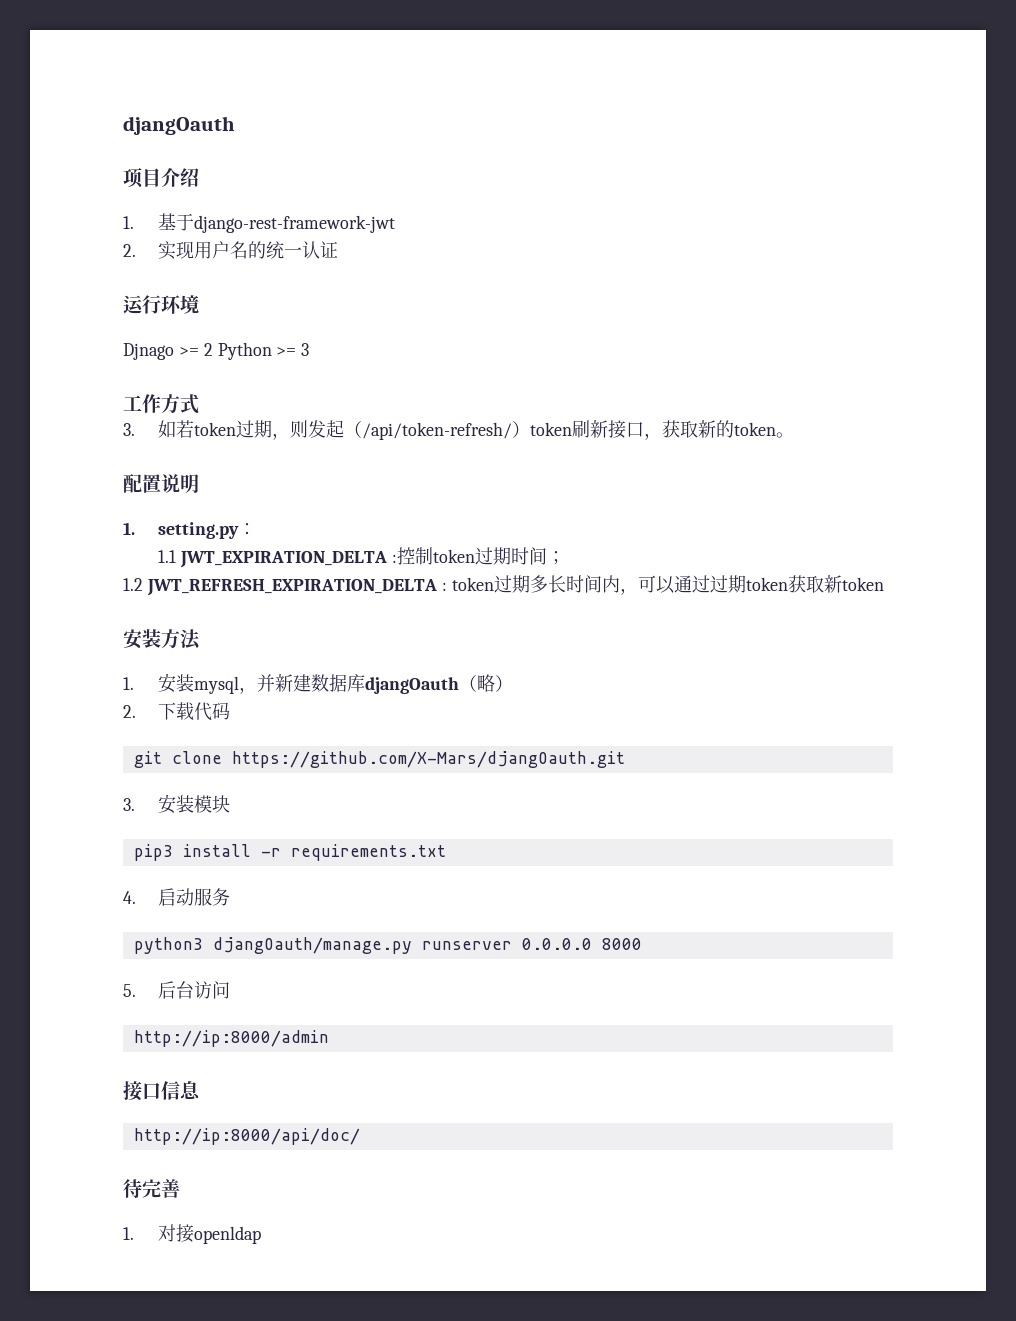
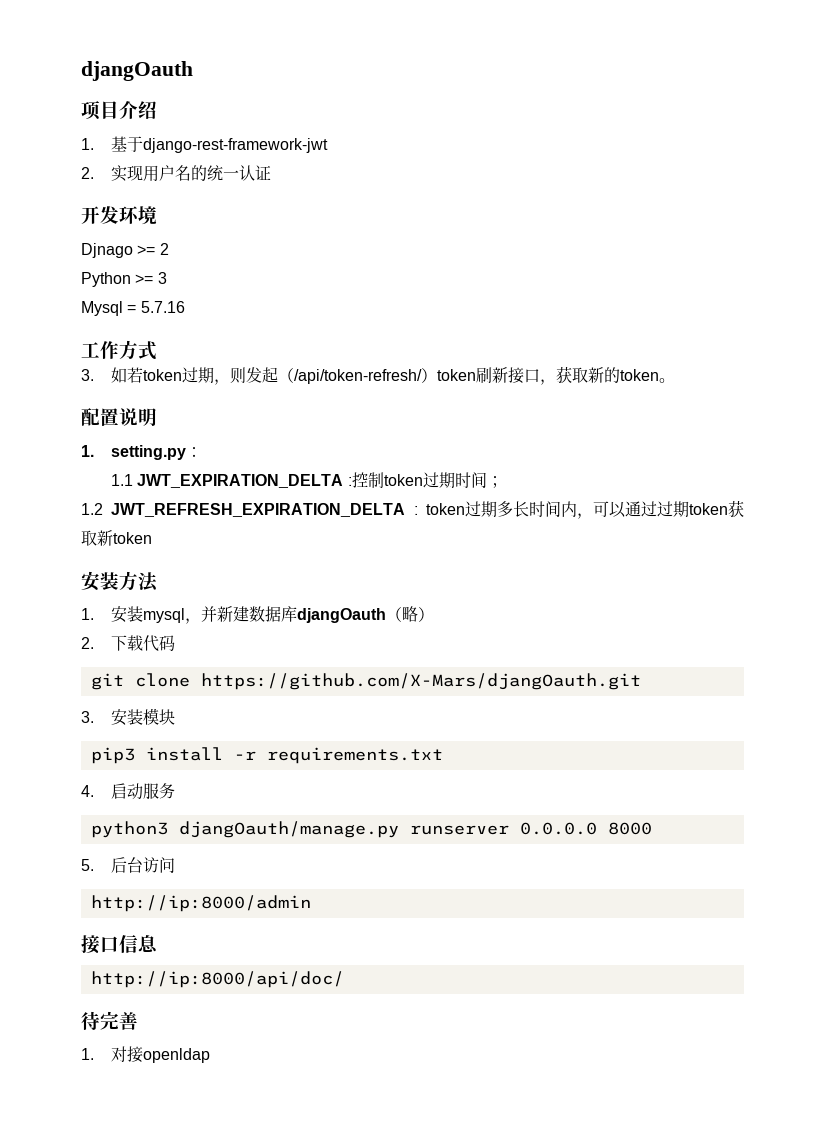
- 运行环境
+ 开发环境
- Djnago >= 2 Python >= 3
+ Djnago >= 2
+ Python >= 3
+ Mysql = 5.7.16

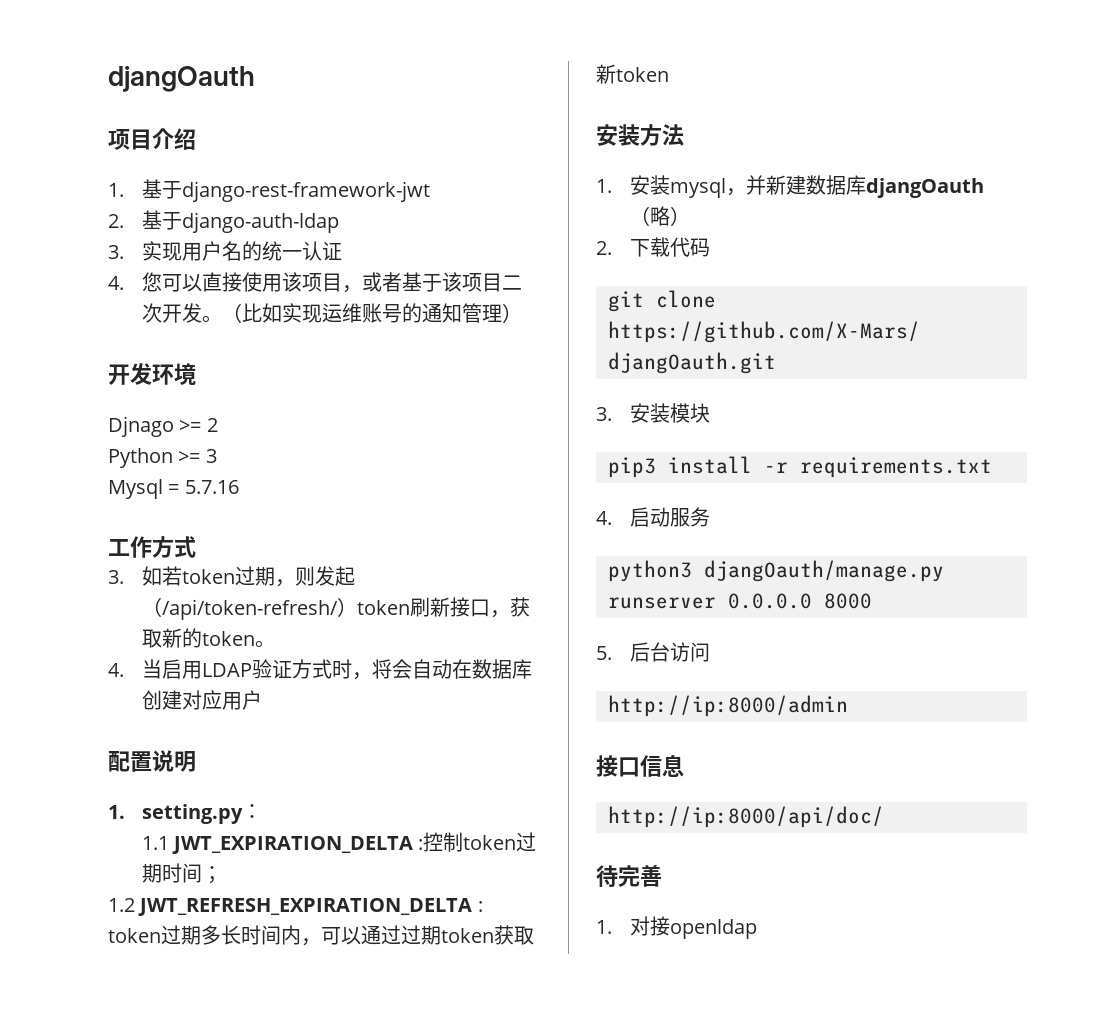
- 2.实现用户名的统一认证
+ 2.基于django-auth-ldap
+ 3.实现用户名的统一认证
+ 4.您可以直接使用该项目，或者基于该项目二次开发。（比如实现运维账号的通知管理）
+ 4.当启用LDAP验证方式时，将会自动在数据库创建对应用户

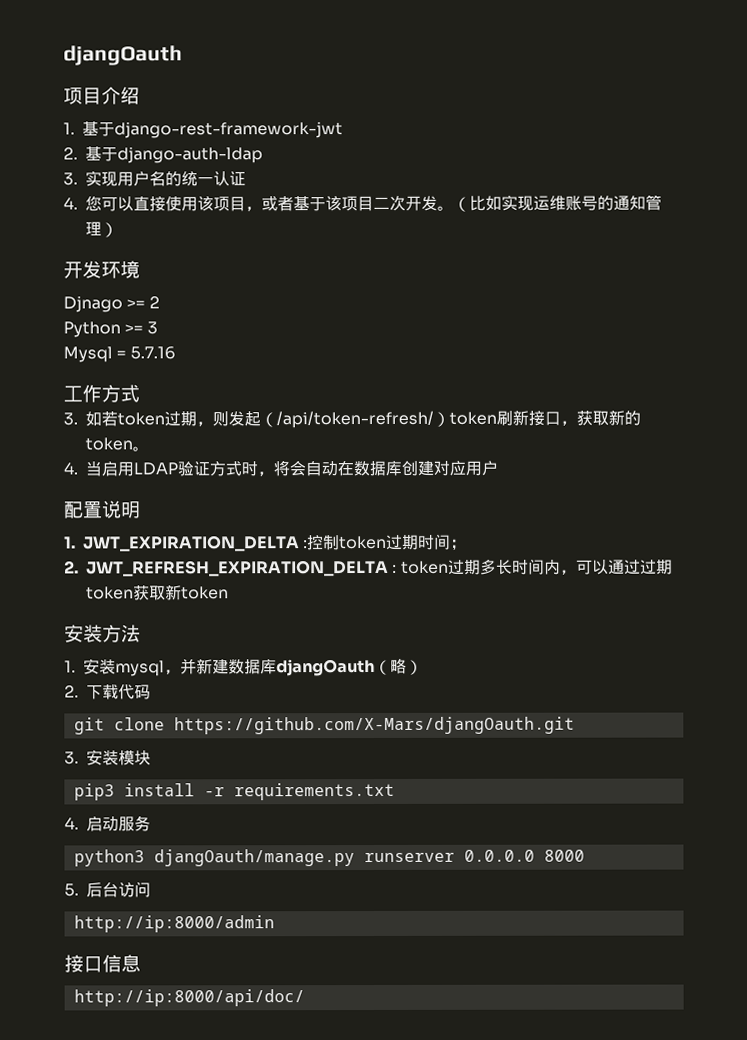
- 1. setting.py：
- 1.1 JWT_EXPIRATION_DELTA :控制token过期时间；
+ 1. JWT_EXPIRATION_DELTA :控制token过期时间；
- 1.2 JWT_REFRESH_EXPIRATION_DELTA : token过期多长时间内，可以通过过期token获取新token
+ 2. JWT_REFRESH_EXPIRATION_DELTA : token过期多长时间内，可以通过过期token获取新token
- 待完善
- 1.对接openldap

